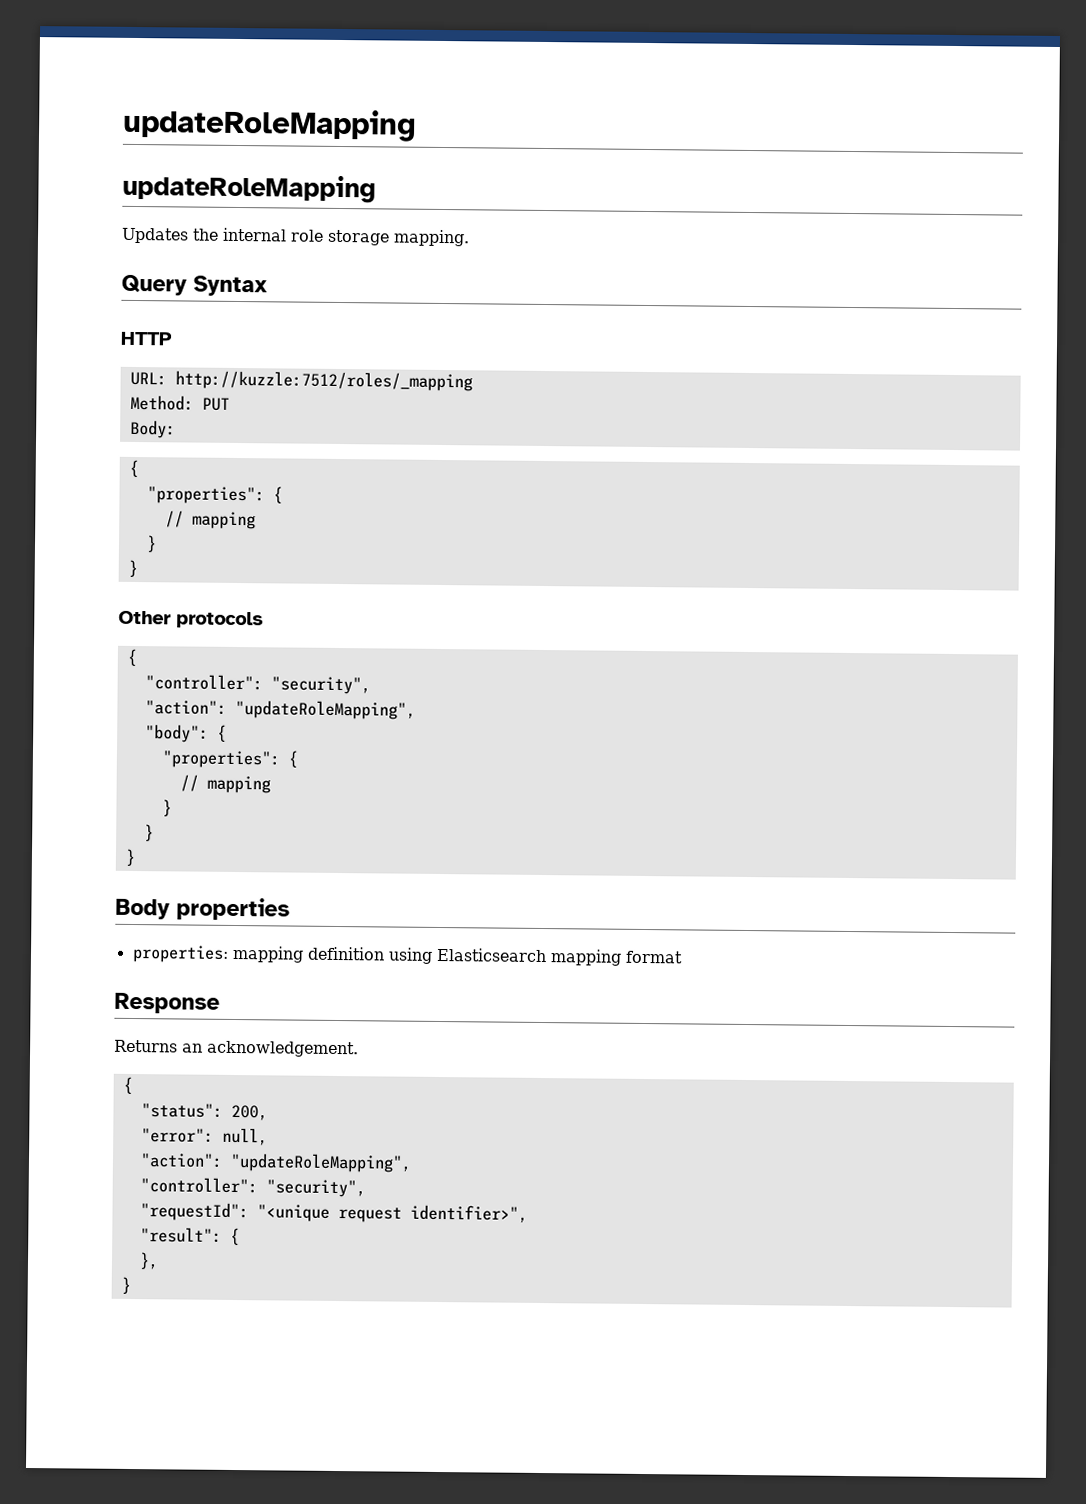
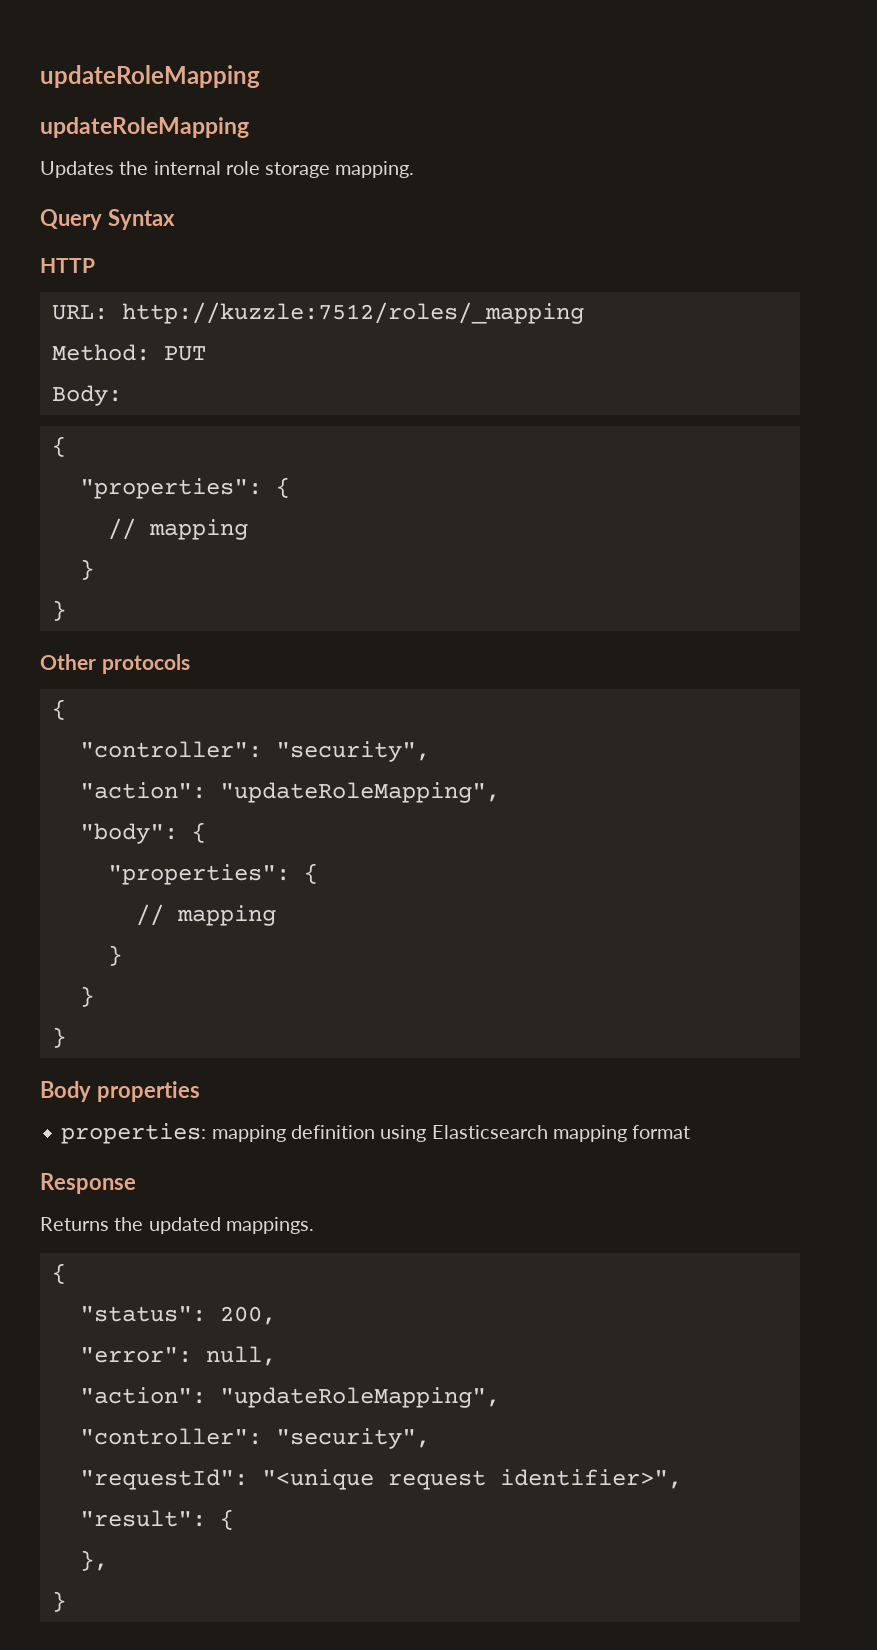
- Returns an acknowledgement.
+ Returns the updated mappings.

